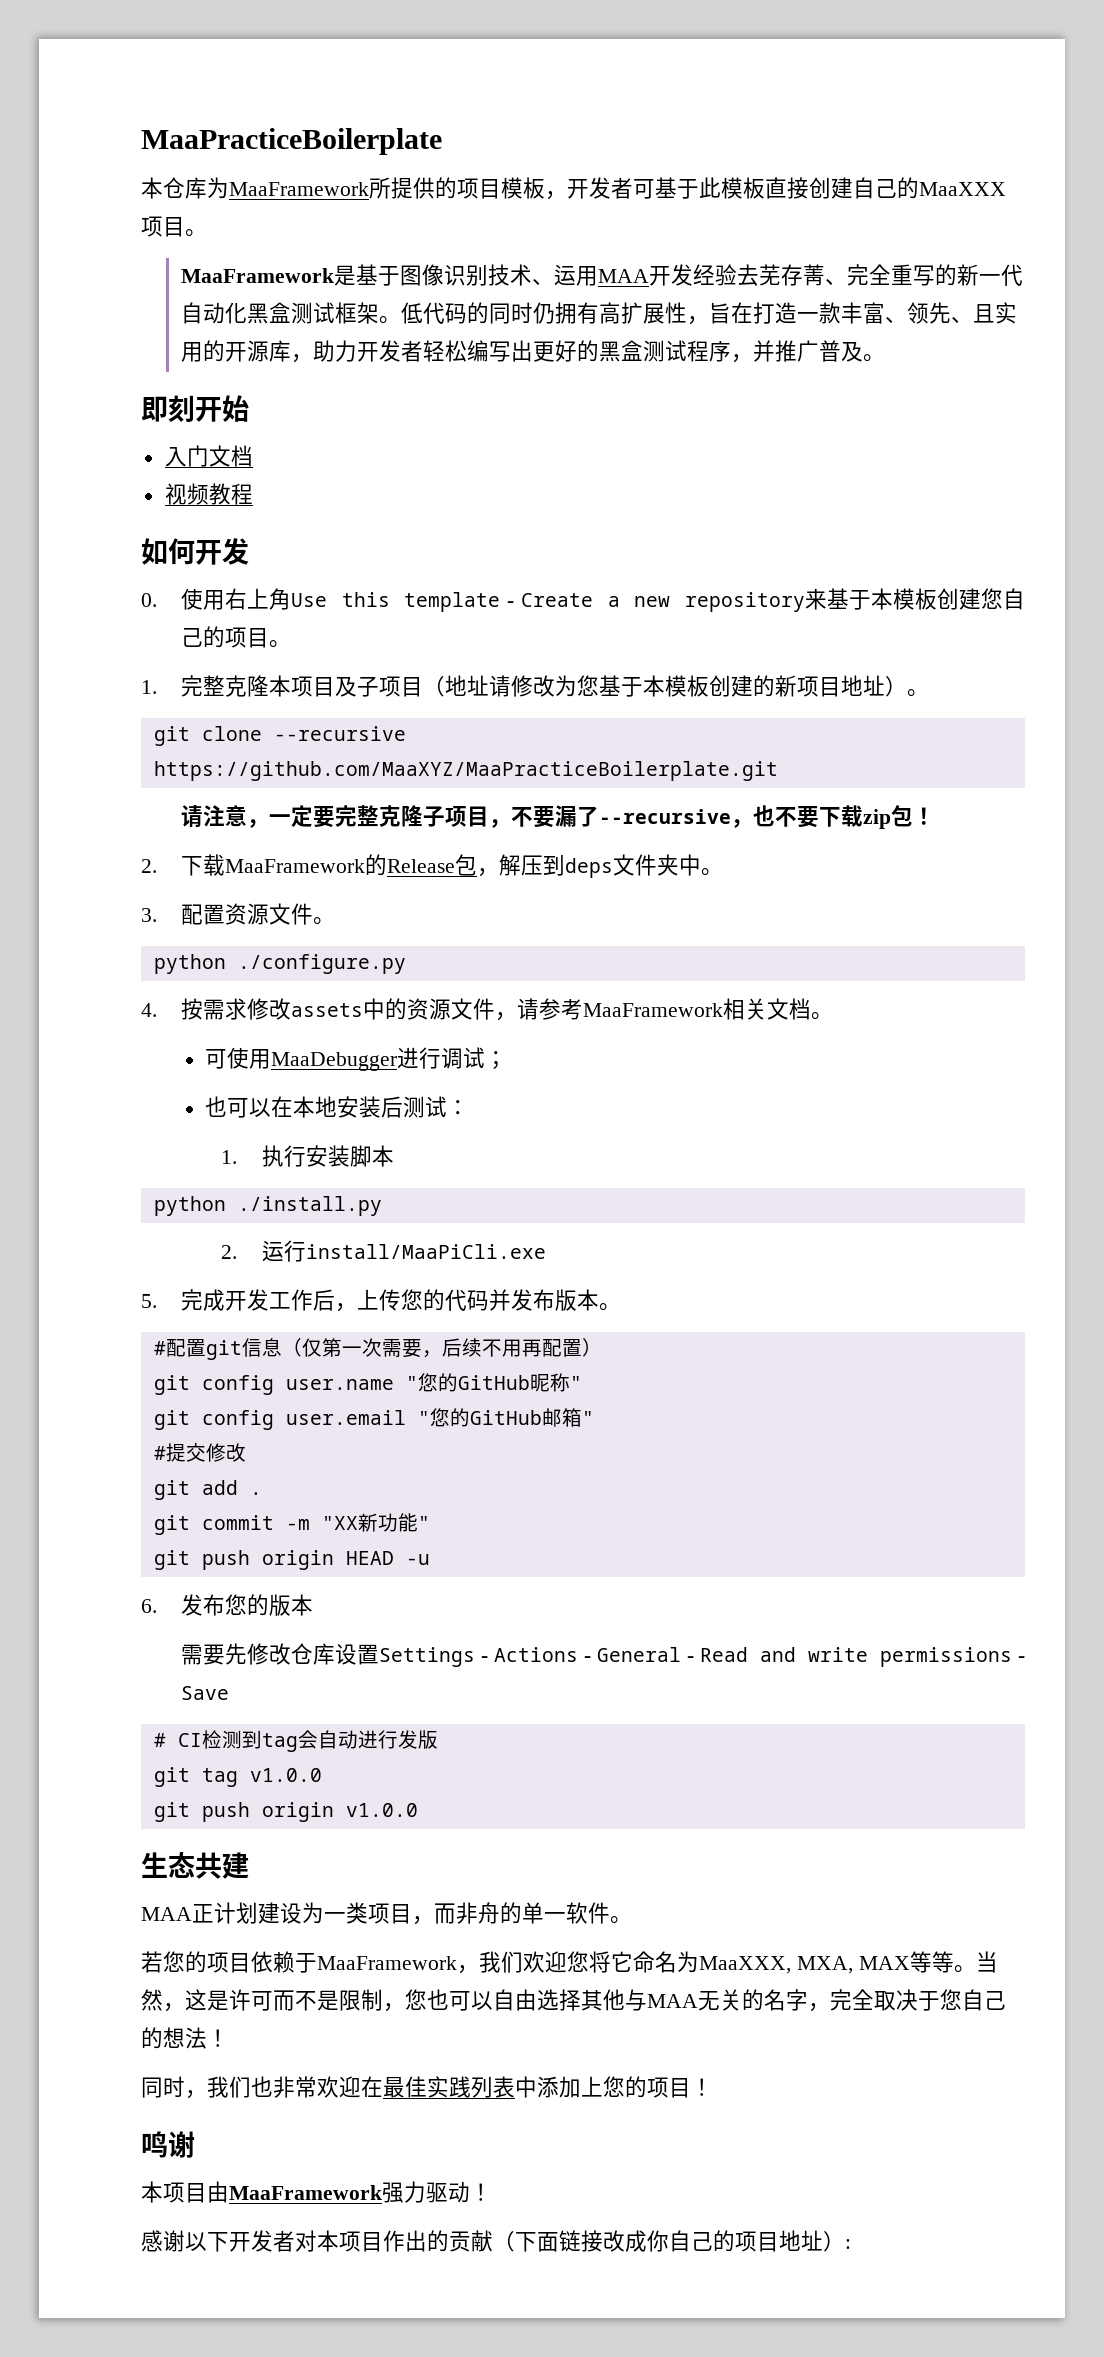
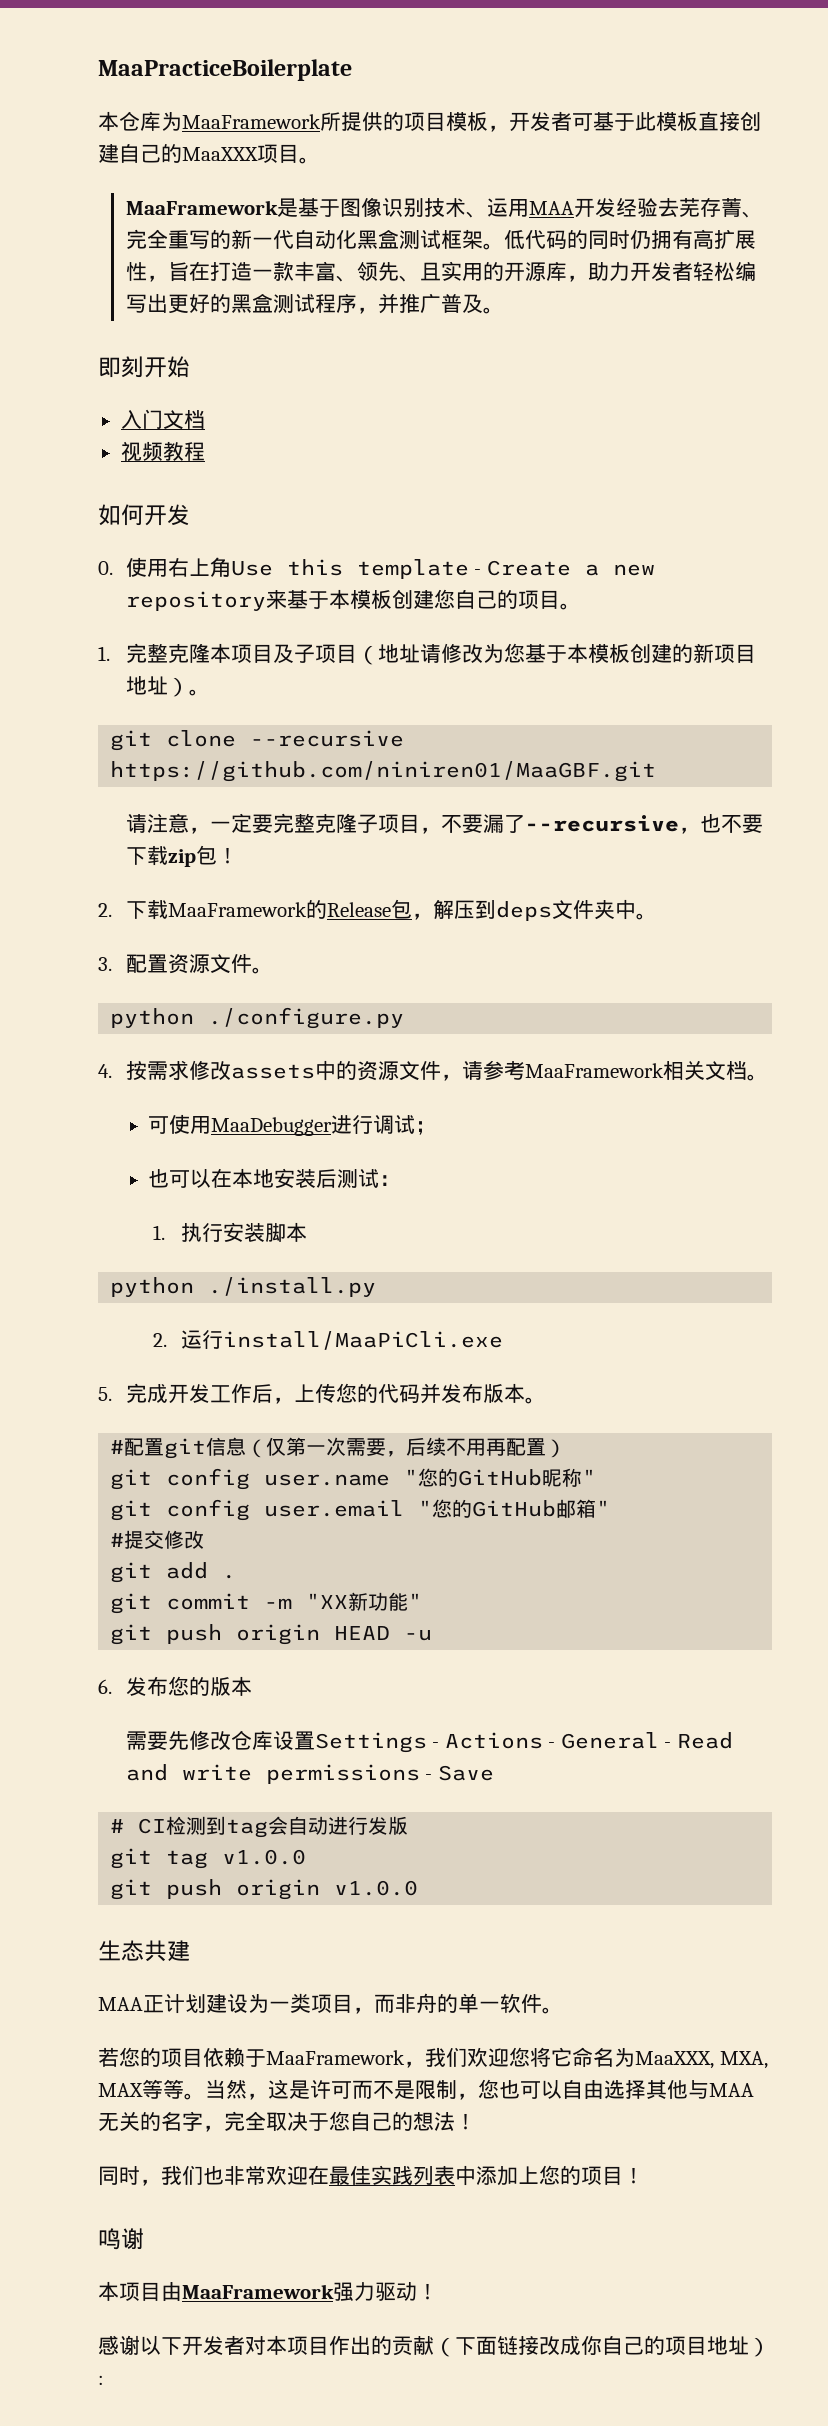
- git clone --recursive https://github.com/MaaXYZ/MaaPracticeBoilerplate.git
+ git clone --recursive https://github.com/niniren01/MaaGBF.git

